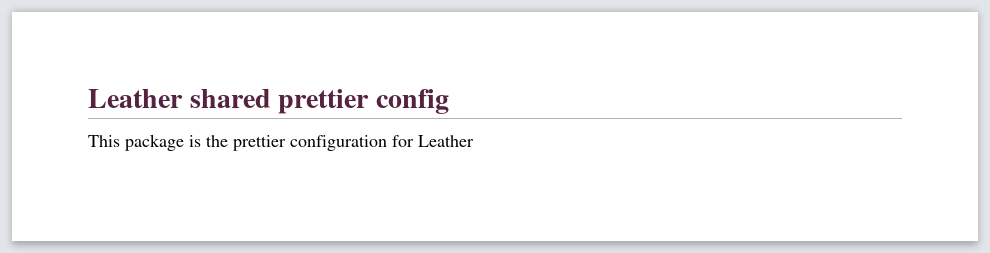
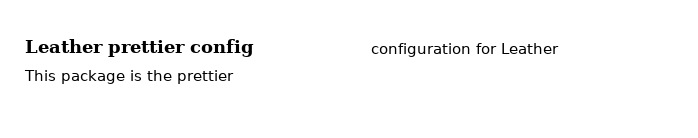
- Leather shared prettier config
+ Leather prettier config

